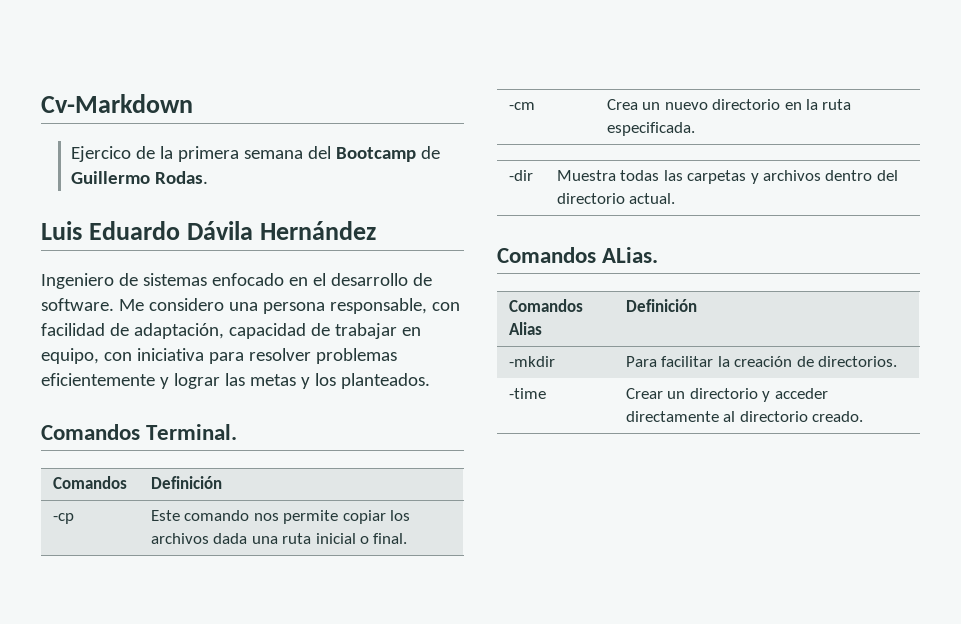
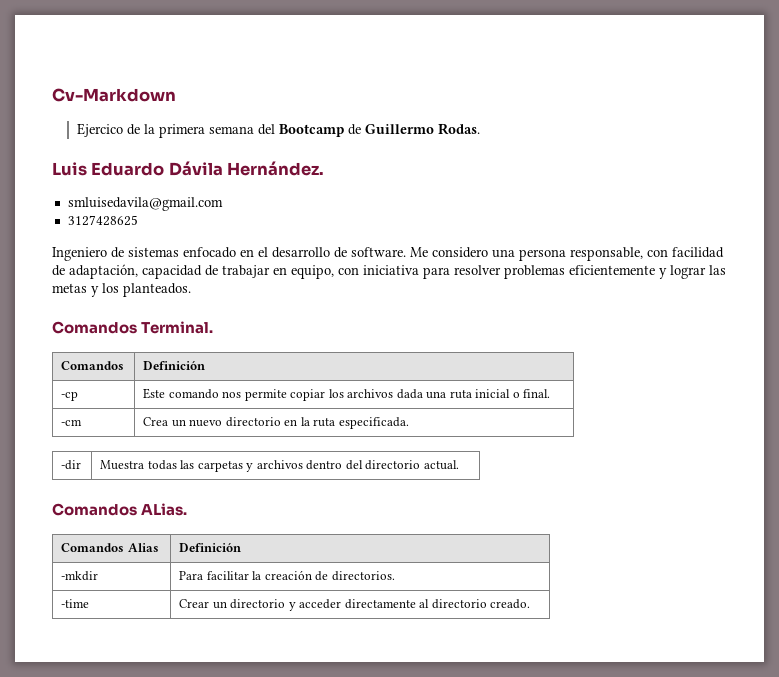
- Luis Eduardo Dávila Hernández
+ Luis Eduardo Dávila Hernández.
+ smluisedavila@gmail.com
+ 3127428625

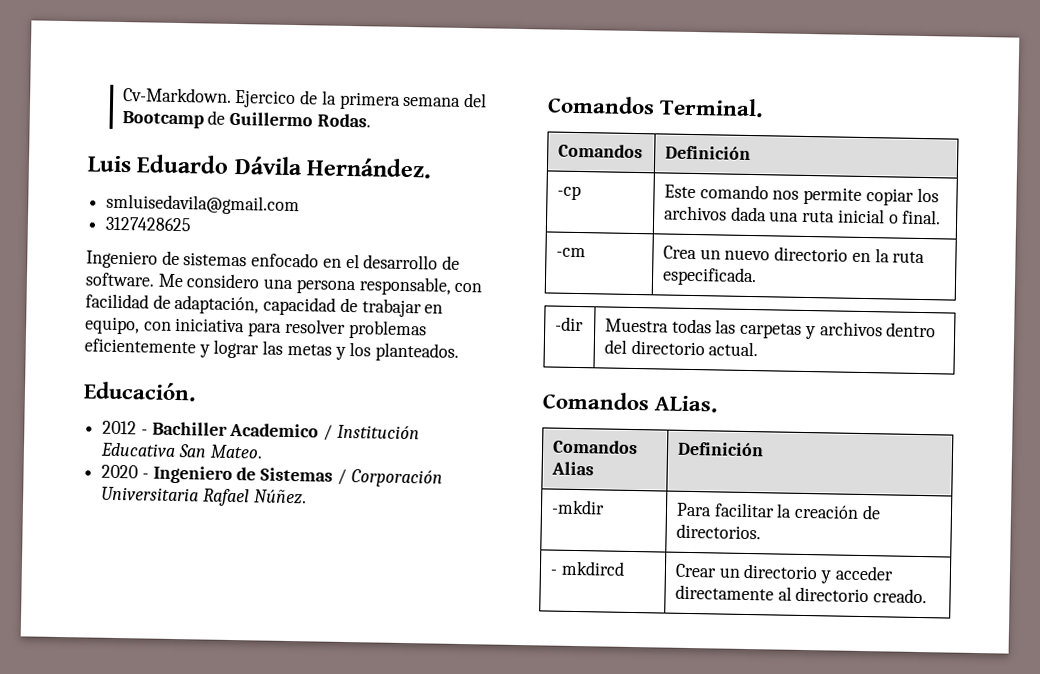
- Cv-Markdown
- Ejercico de la primera semana del Bootcamp de Guillermo Rodas.
+ Cv-Markdown. Ejercico de la primera semana del Bootcamp de Guillermo Rodas.
+ Educación.
+ 2012 - Bachiller Academico / Institución Educativa San Mateo.
+ 2020 - Ingeniero de Sistemas / Corporación Universitaria Rafael Núñez.
- -time | Crear un directorio y acceder directamente al directorio creado.
+ - mkdircd | Crear un directorio y acceder directamente al directorio creado.

